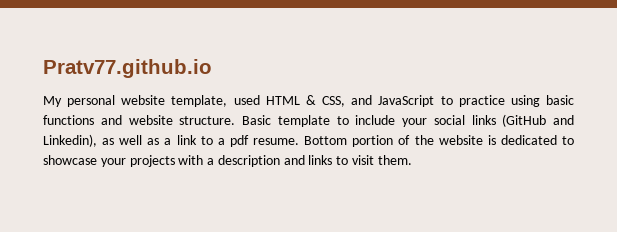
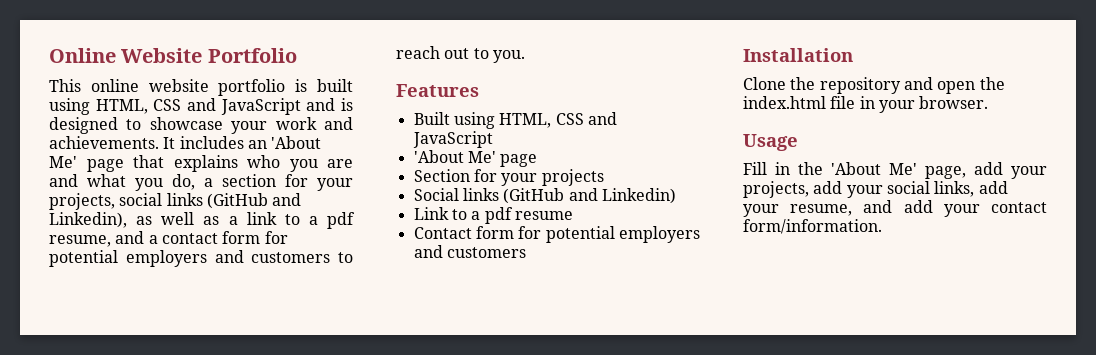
- Pratv77.github.io
- My personal website template, used HTML & CSS, and JavaScript to practice using basic functions and website structure. Basic template to include your social links (GitHub and Linkedin), as well as a link to a pdf resume. Bottom portion of the website is dedicated to showcase your projects with a description and links to visit them.
+ Online Website Portfolio
+ This online website portfolio is built using HTML, CSS and JavaScript and is designed to showcase your work and achievements. It includes an 'About Me' page that explains who you are and what you do, a section for your projects, social links (GitHub and Linkedin), as well as a link to a pdf resume, and a contact form for potential employers and customers to reach out to you.
+ Features
+ Built using HTML, CSS and JavaScript
+ 'About Me' page
+ Section for your projects
+ Social links (GitHub and Linkedin)
+ Link to a pdf resume
+ Contact form for potential employers and customers
+ Installation
+ Clone the repository and open the index.html file in your browser.
+ Usage
+ Fill in the 'About Me' page, add your projects, add your social links, add your resume, and add your contact form/information.

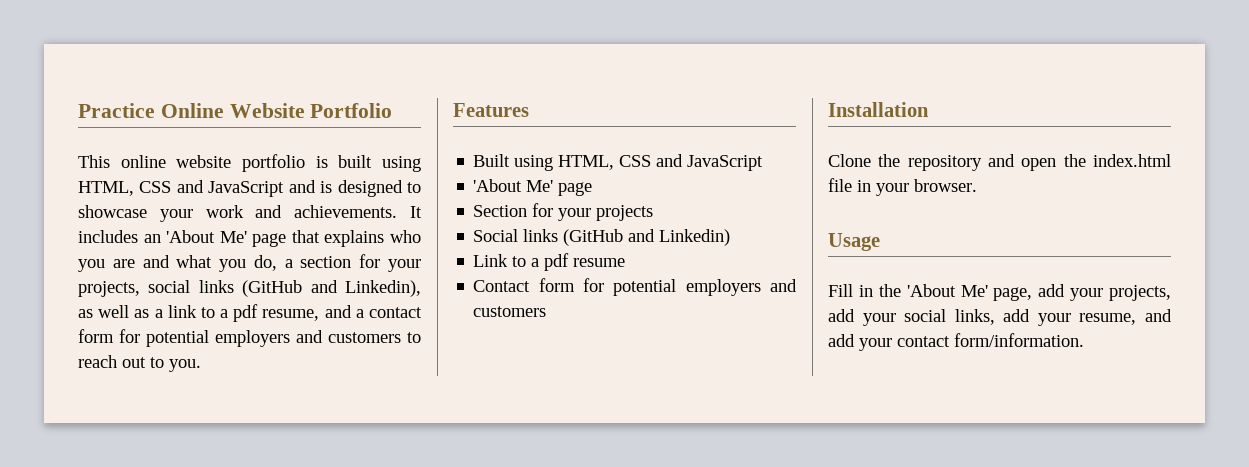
- Online Website Portfolio
+ Practice Online Website Portfolio

